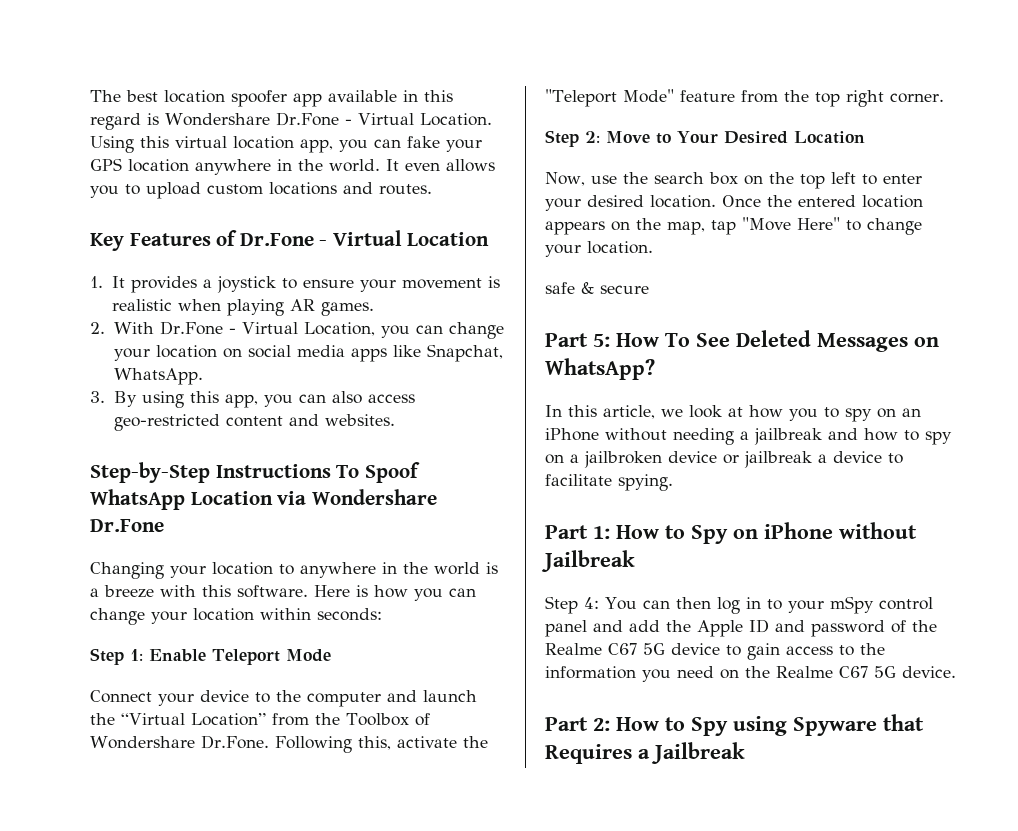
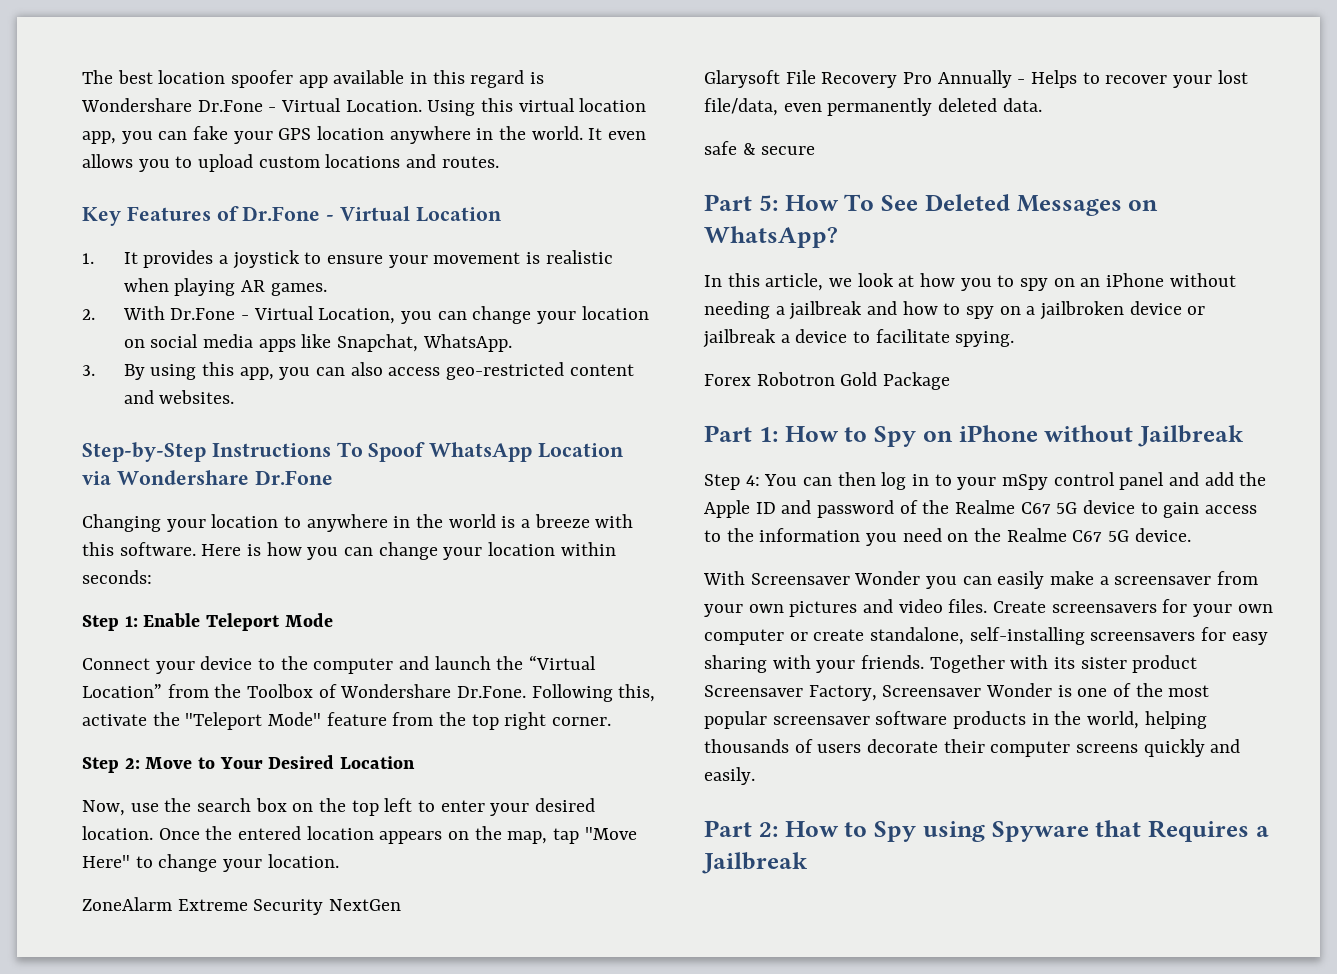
+ ZoneAlarm Extreme Security NextGen
+ Glarysoft File Recovery Pro Annually - Helps to recover your lost file/data, even permanently deleted data.
+ Forex Robotron Gold Package
+ With Screensaver Wonder you can easily make a screensaver from your own pictures and video files. Create screensavers for your own computer or create standalone, self-installing screensavers for easy sharing with your friends. Together with its sister product Screensaver Factory, Screensaver Wonder is one of the most popular screensaver software products in the world, helping thousands of users decorate their computer screens quickly and easily.

